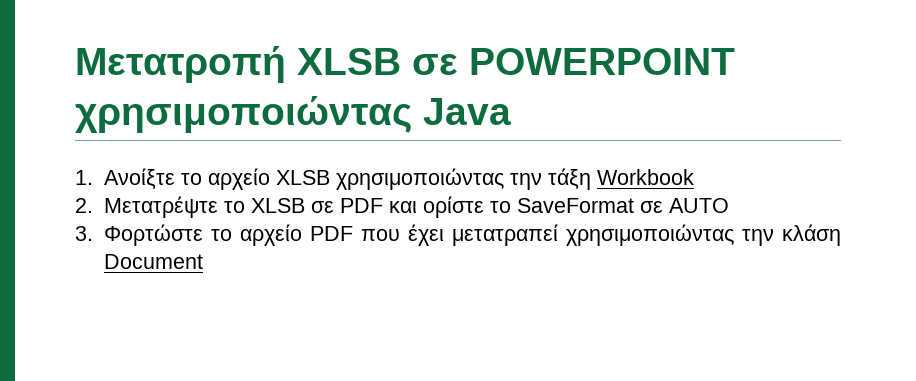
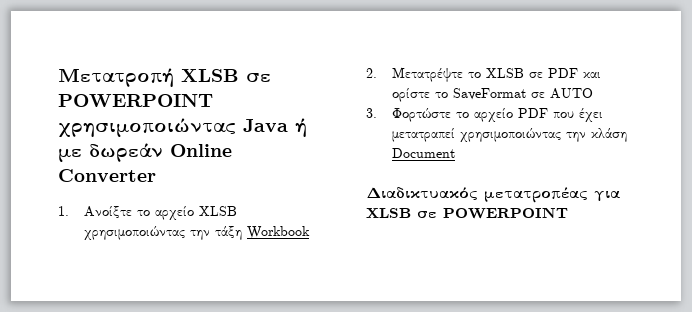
- Μετατροπή XLSB σε POWERPOINT χρησιμοποιώντας Java
+ Μετατροπή XLSB σε POWERPOINT χρησιμοποιώντας Java ή με δωρεάν Online Converter
+ Διαδικτυακός μετατροπέας για XLSB σε POWERPOINT

